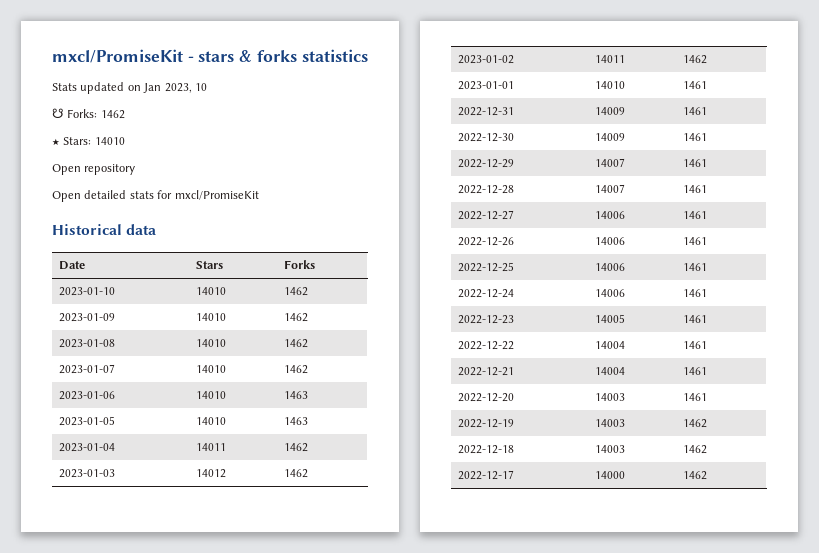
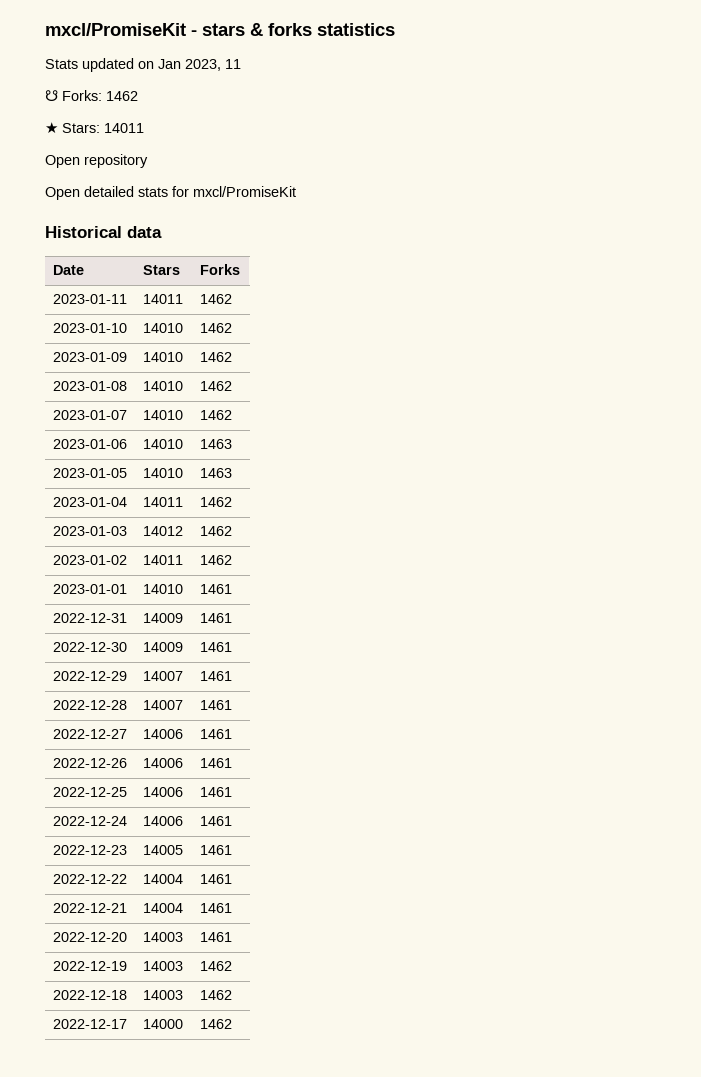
- Stats updated on Jan 2023, 10
+ Stats updated on Jan 2023, 11
- ★ Stars: 14010
+ ★ Stars: 14011
+ 2023-01-11 | 14011 | 1462

